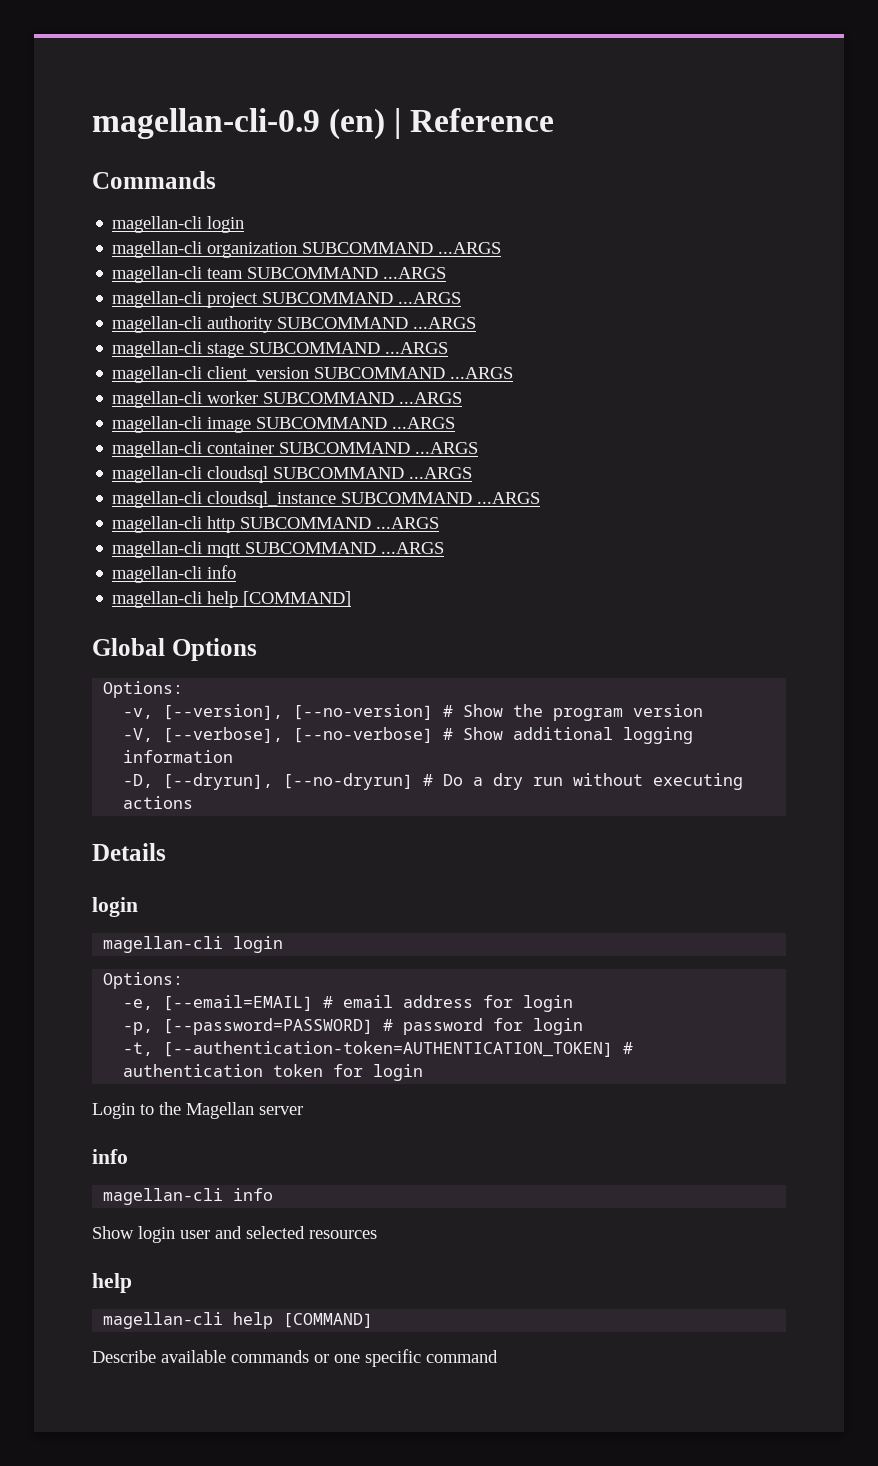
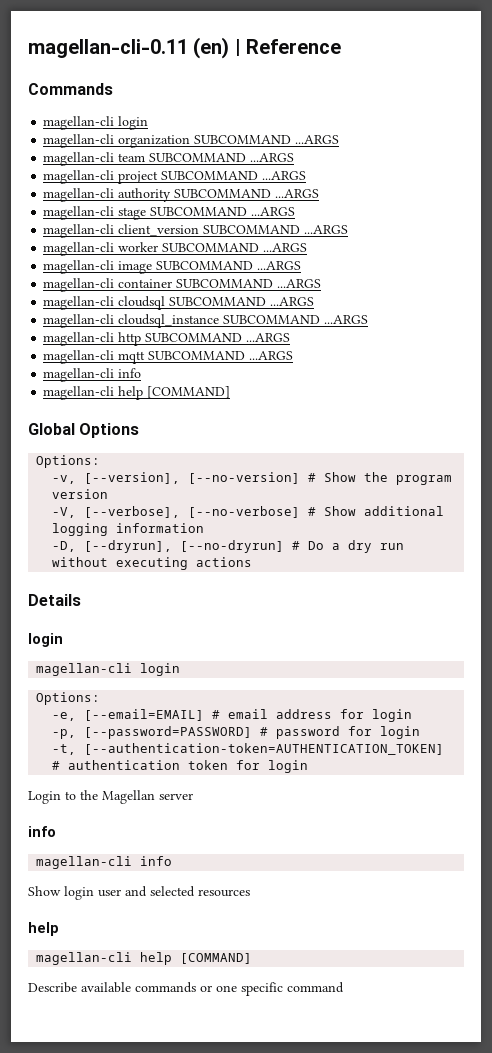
- magellan-cli-0.9 (en) | Reference
+ magellan-cli-0.11 (en) | Reference

